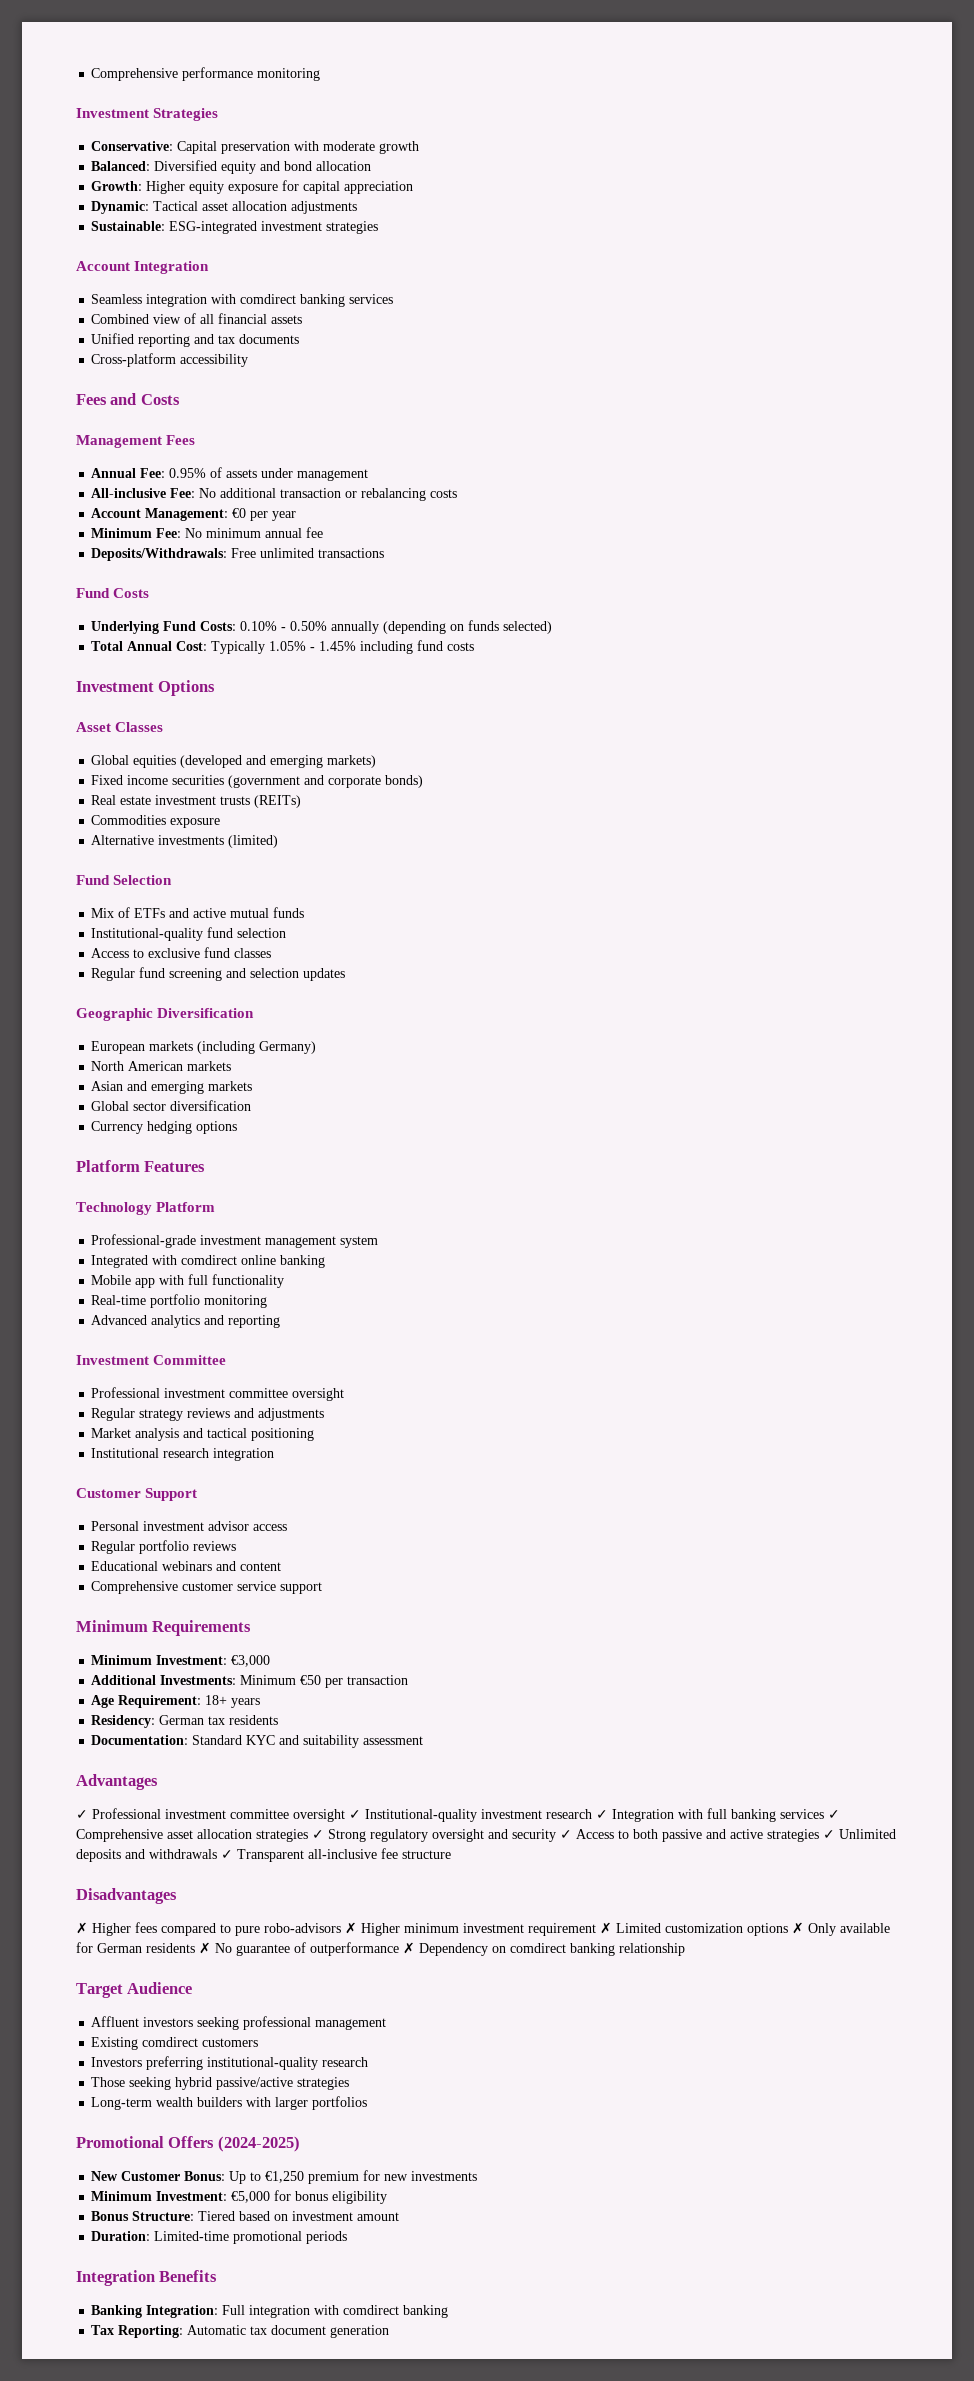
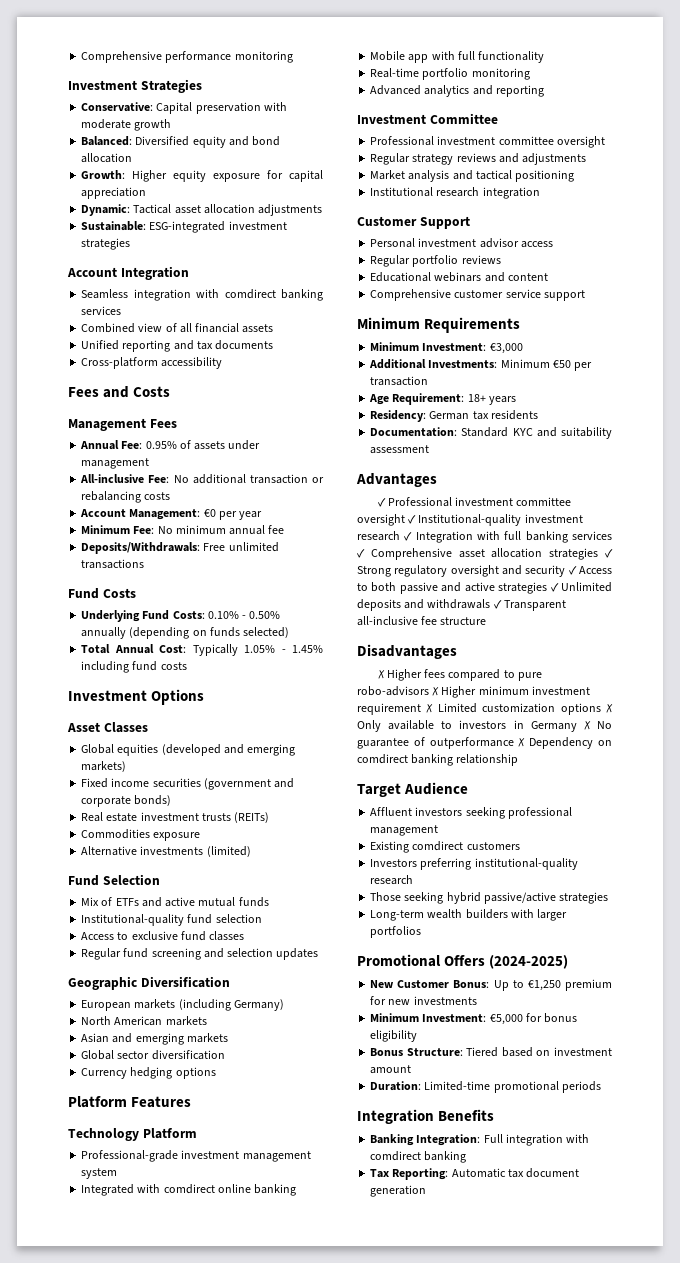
- ✗ Higher fees compared to pure robo-advisors ✗ Higher minimum investment requirement ✗ Limited customization options ✗ Only available for German residents ✗ No guarantee of outperformance ✗ Dependency on comdirect banking relationship
+ ✗ Higher fees compared to pure robo-advisors ✗ Higher minimum investment requirement ✗ Limited customization options ✗ Only available to investors in Germany ✗ No guarantee of outperformance ✗ Dependency on comdirect banking relationship

